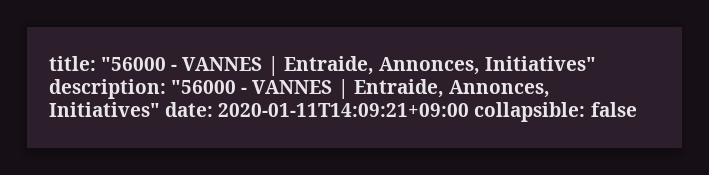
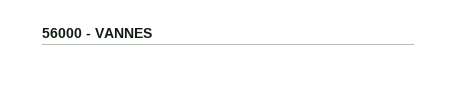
- title: "56000 - VANNES | Entraide, Annonces, Initiatives" description: "56000 - VANNES | Entraide, Annonces, Initiatives" date: 2020-01-11T14:09:21+09:00 collapsible: false
+ 56000 - VANNES

